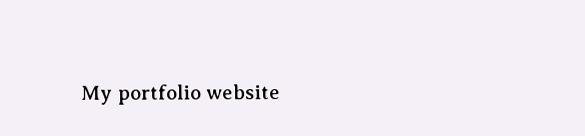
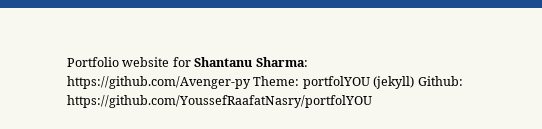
- My portfolio website
+ Portfolio website for Shantanu Sharma: https://github.com/Avenger-py Theme: portfolYOU (jekyll) Github: https://github.com/YoussefRaafatNasry/portfolYOU

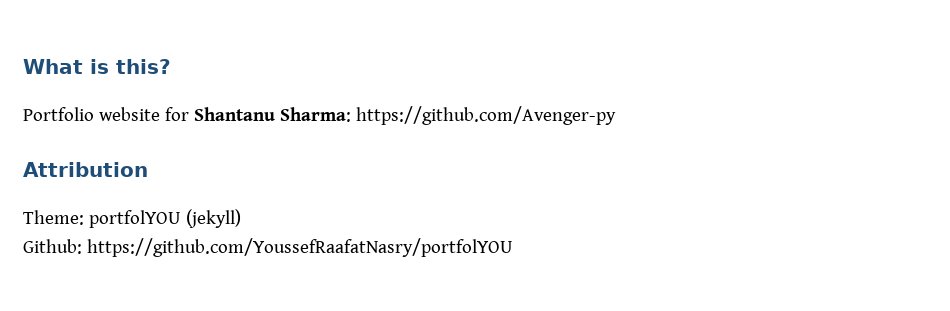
+ What is this?
- Portfolio website for Shantanu Sharma: https://github.com/Avenger-py Theme: portfolYOU (jekyll) Github: https://github.com/YoussefRaafatNasry/portfolYOU
+ Portfolio website for Shantanu Sharma: https://github.com/Avenger-py
+ Attribution
+ Theme: portfolYOU (jekyll)
+ Github: https://github.com/YoussefRaafatNasry/portfolYOU

